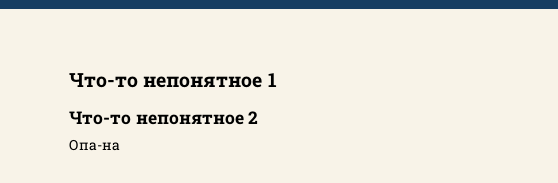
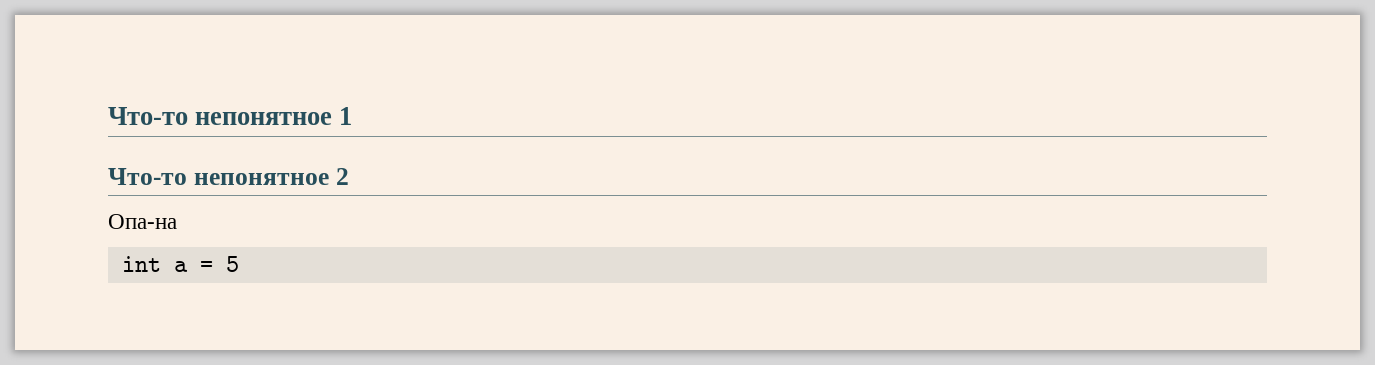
+ int a = 5

